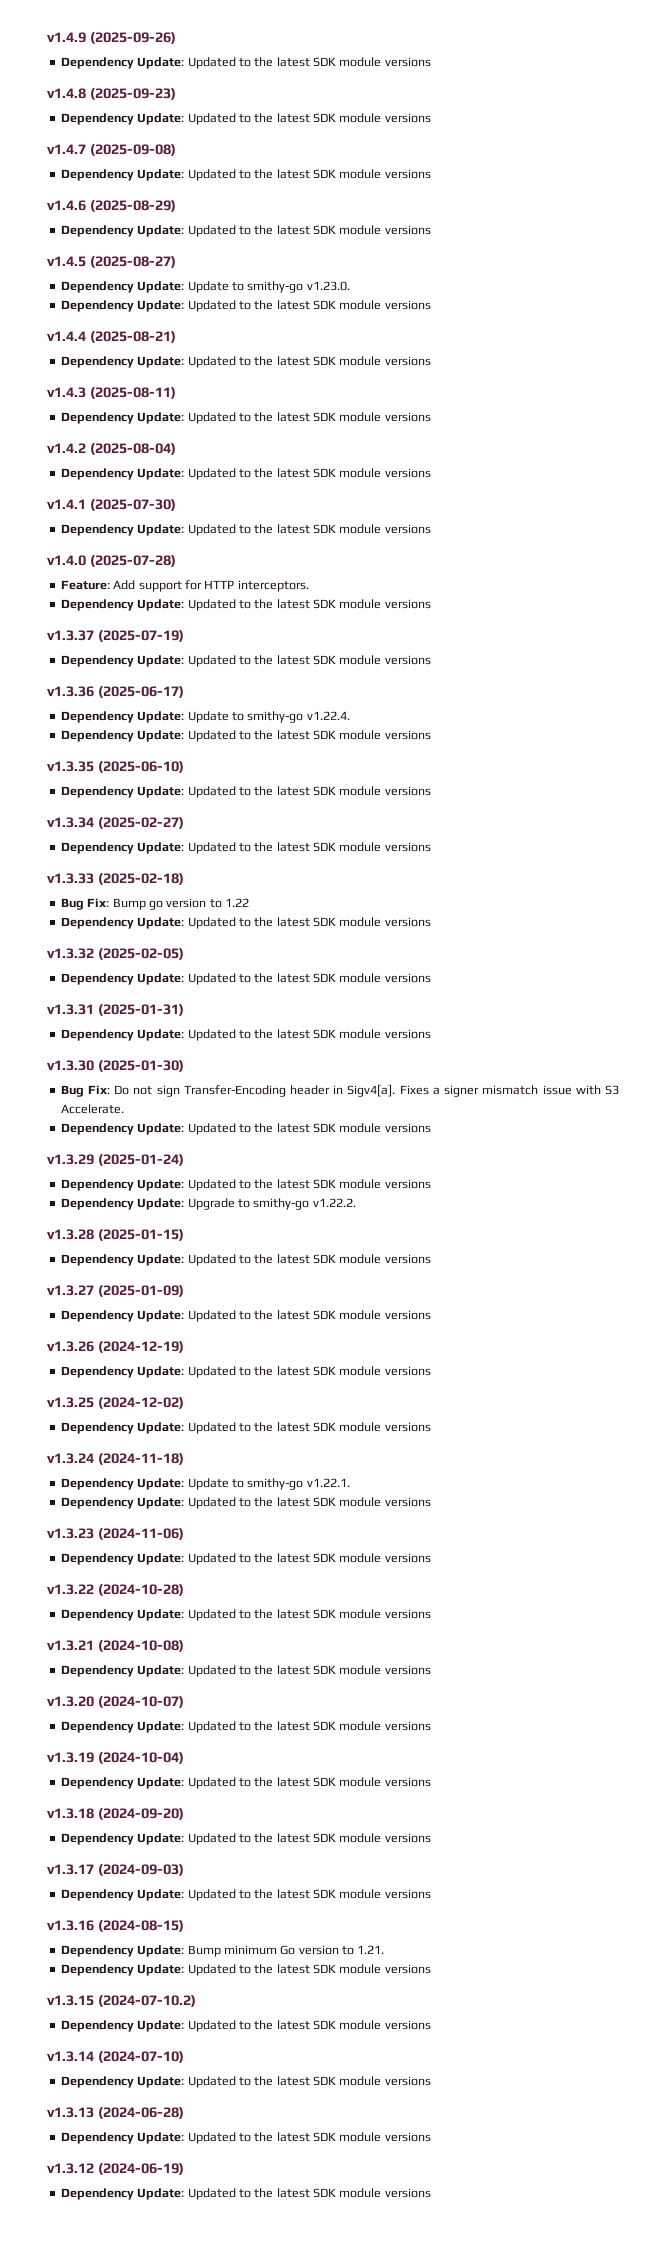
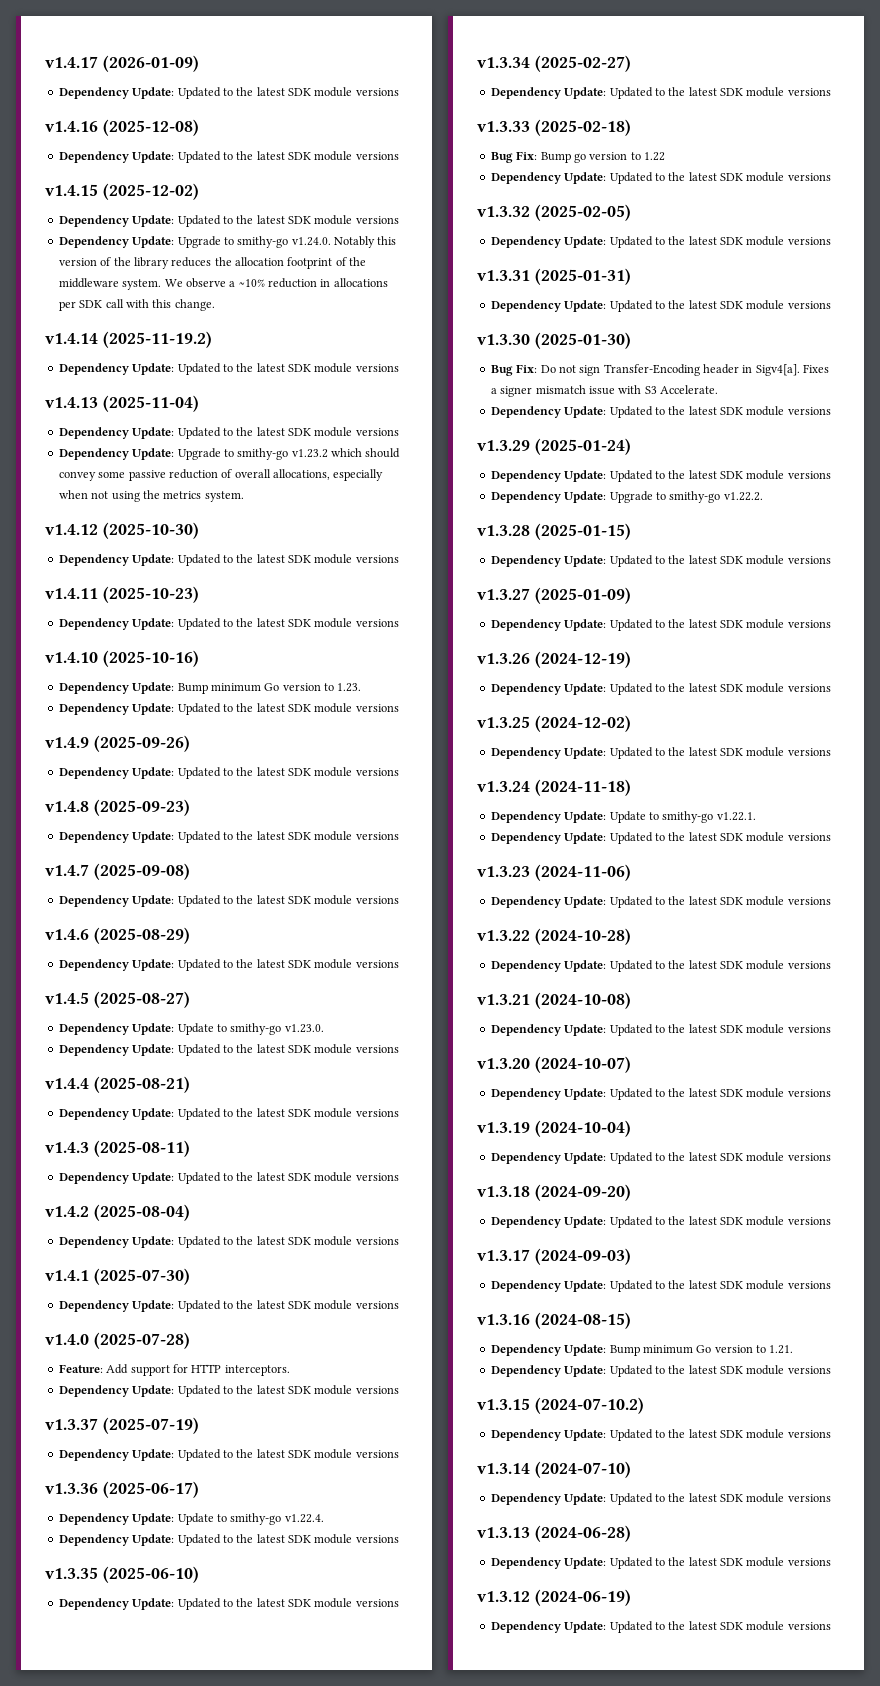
+ v1.4.17 (2026-01-09)
+ Dependency Update: Updated to the latest SDK module versions
+ v1.4.16 (2025-12-08)
+ Dependency Update: Updated to the latest SDK module versions
+ v1.4.15 (2025-12-02)
+ Dependency Update: Updated to the latest SDK module versions
+ Dependency Update: Upgrade to smithy-go v1.24.0. Notably this version of the library reduces the allocation footprint of the middleware system. We observe a ~10% reduction in allocations per SDK call with this change.
+ v1.4.14 (2025-11-19.2)
+ Dependency Update: Updated to the latest SDK module versions
+ v1.4.13 (2025-11-04)
+ Dependency Update: Updated to the latest SDK module versions
+ Dependency Update: Upgrade to smithy-go v1.23.2 which should convey some passive reduction of overall allocations, especially when not using the metrics system.
+ v1.4.12 (2025-10-30)
+ Dependency Update: Updated to the latest SDK module versions
+ v1.4.11 (2025-10-23)
+ Dependency Update: Updated to the latest SDK module versions
+ v1.4.10 (2025-10-16)
+ Dependency Update: Bump minimum Go version to 1.23.
+ Dependency Update: Updated to the latest SDK module versions

